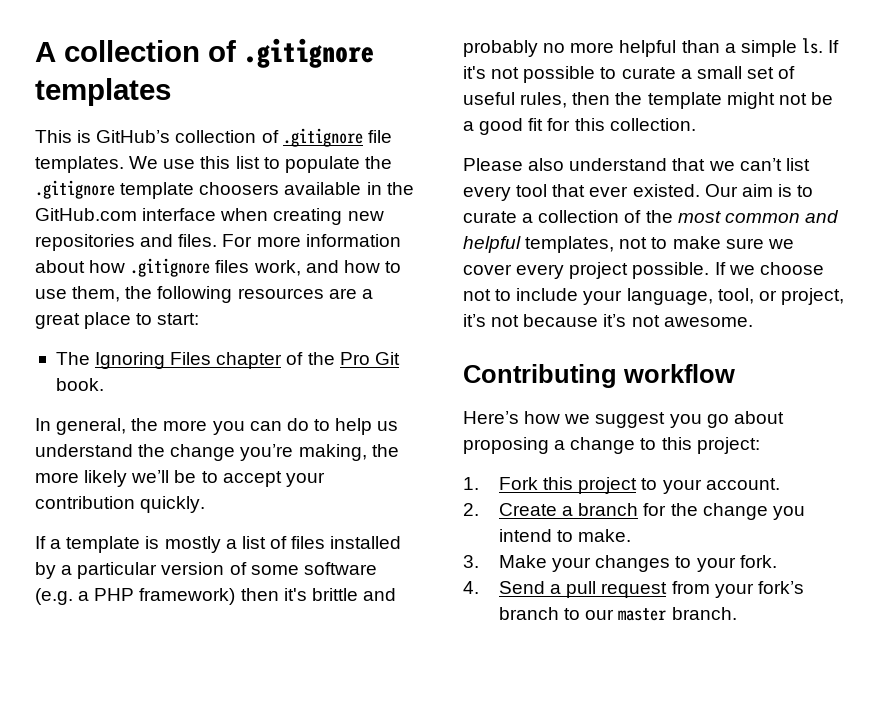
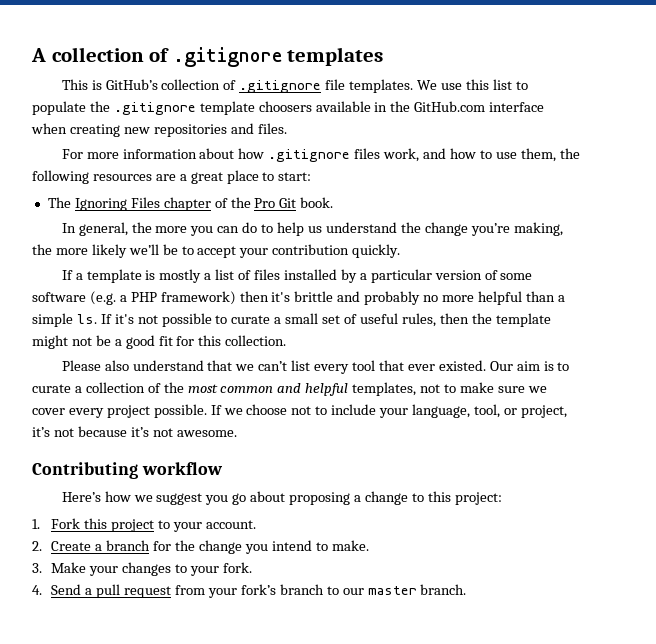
- We use this list to populate the .gitignore template choosers available in the GitHub.com interface when creating new repositories and files. For more information about how .gitignore files work, and how to use them, the following resources are a great place to start:
+ We use this list to populate the .gitignore template choosers available in the GitHub.com interface when creating new repositories and files.
+ For more information about how .gitignore files work, and how to use them, the following resources are a great place to start:

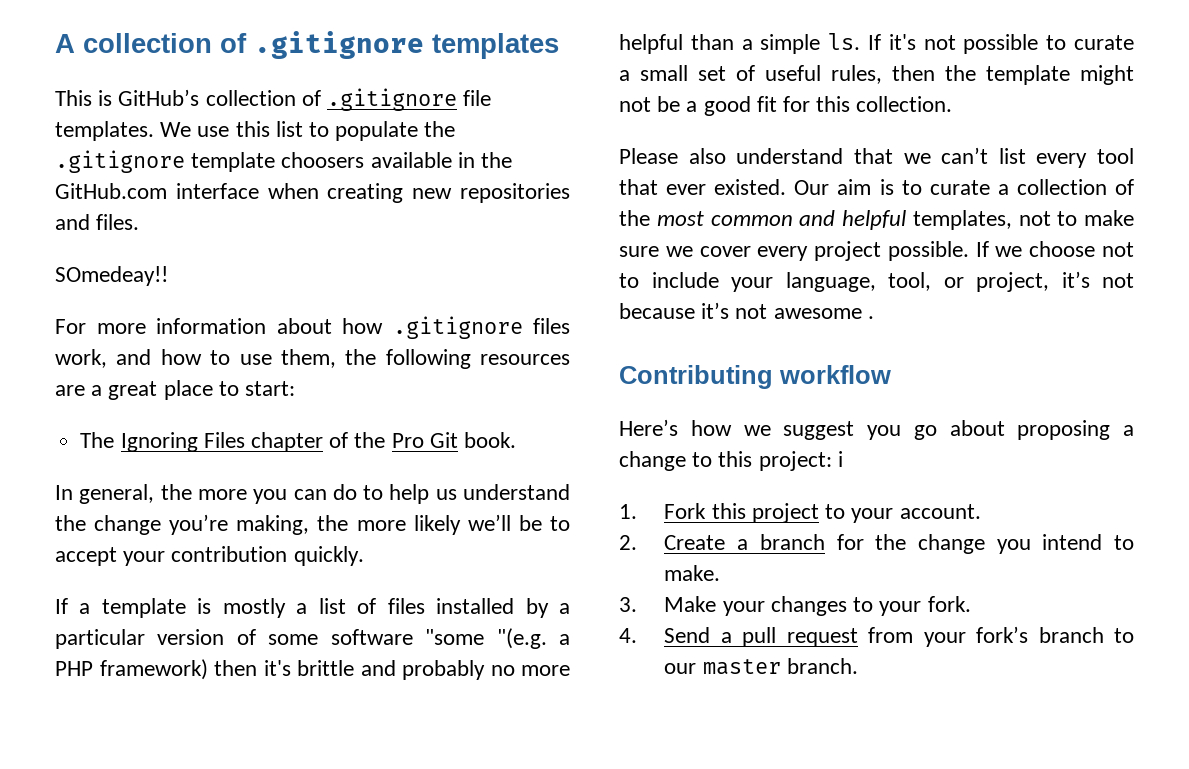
+ SOmedeay!!
- If a template is mostly a list of files installed by a particular version of some software (e.g. a PHP framework) then it's brittle and probably no more helpful than a simple ls.
+ If a template is mostly a list of files installed by a particular version of some software "some "(e.g. a PHP framework) then it's brittle and probably no more helpful than a simple ls.
- If we choose not to include your language, tool, or project, it’s not because it’s not awesome.
+ If we choose not to include your language, tool, or project, it’s not because it’s not awesome .
- Here’s how we suggest you go about proposing a change to this project:
+ Here’s how we suggest you go about proposing a change to this project: i

